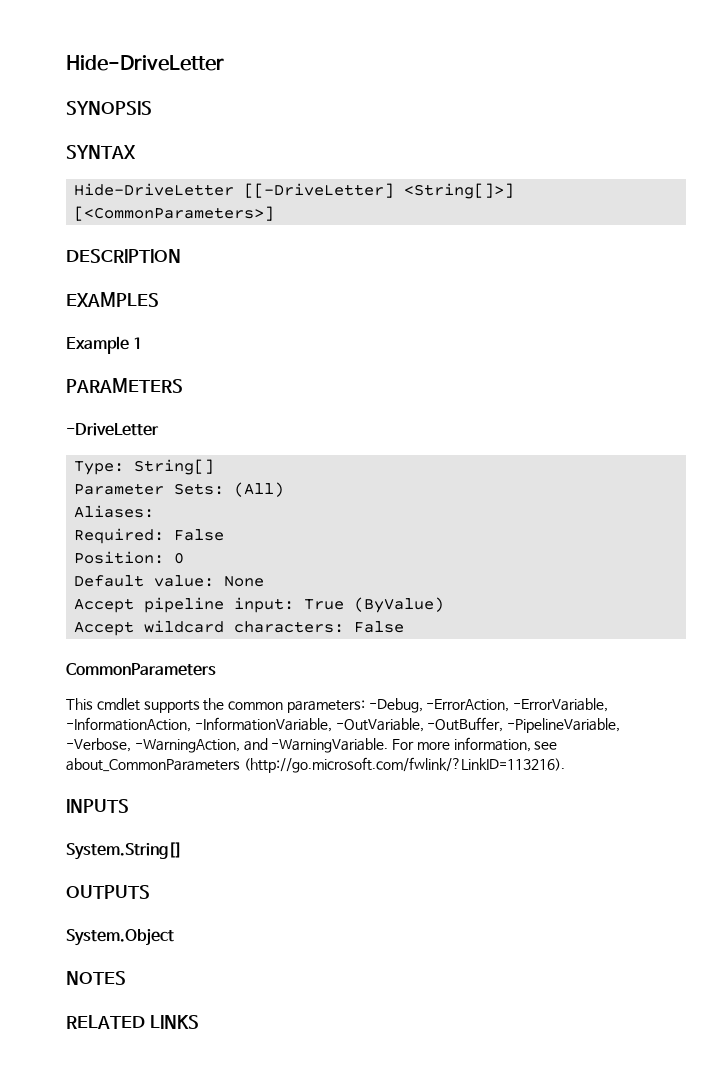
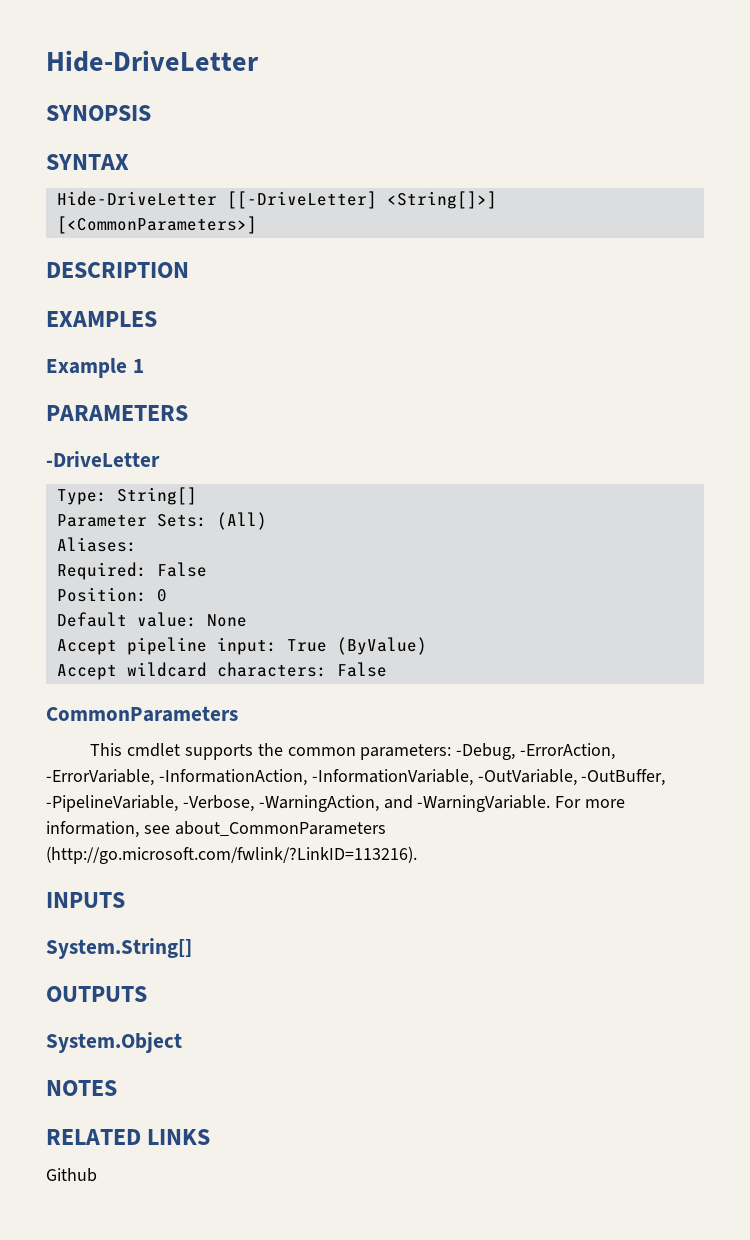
+ Github

